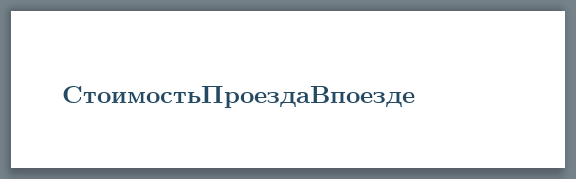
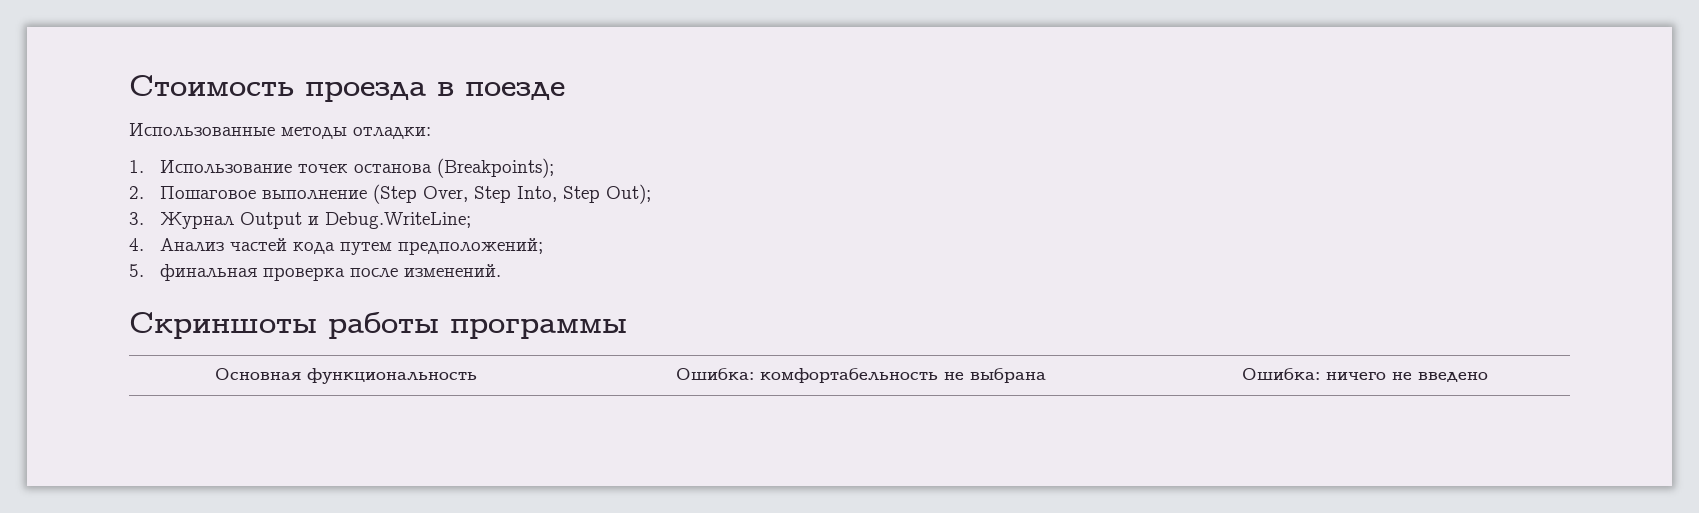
- СтоимостьПроездаВпоезде
+ Стоимость проезда в поезде
+ Использованные методы отладки:
+ 1. Использование точек останова (Breakpoints);
+ 2. Пошаговое выполнение (Step Over, Step Into, Step Out);
+ 3. Журнал Output и Debug.WriteLine;
+ 4. Анализ частей кода путем предположений;
+ 5. финальная проверка после изменений.
+ Скриншоты работы программы
+ Основная функциональность | Ошибка: комфортабельность не выбрана | Ошибка: ничего не введено

